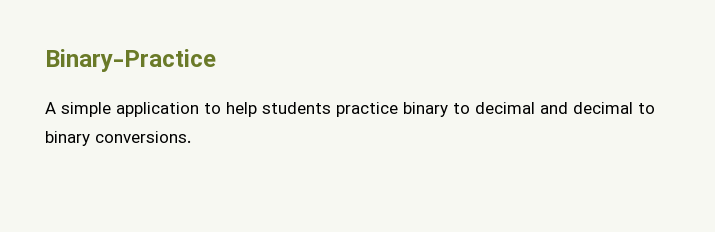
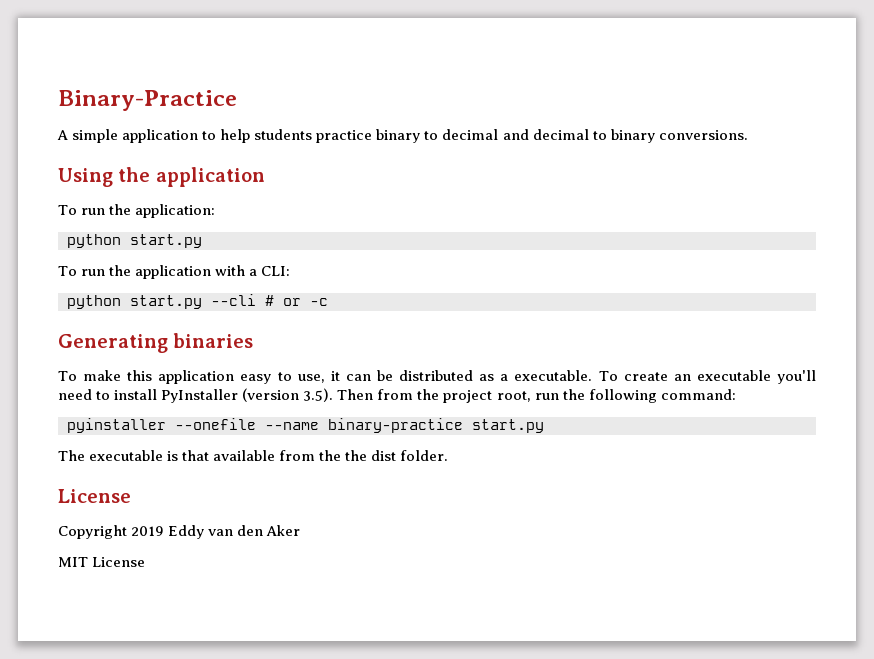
+ Using the application
+ To run the application:
+ python start.py
+ To run the application with a CLI:
+ python start.py --cli # or -c
+ Generating binaries
+ To make this application easy to use, it can be distributed as a executable. To create an executable you'll need to install PyInstaller (version 3.5). Then from the project root, run the following command:
+ pyinstaller --onefile --name binary-practice start.py
+ The executable is that available from the the dist folder.
+ License
+ Copyright 2019 Eddy van den Aker
+ MIT License

